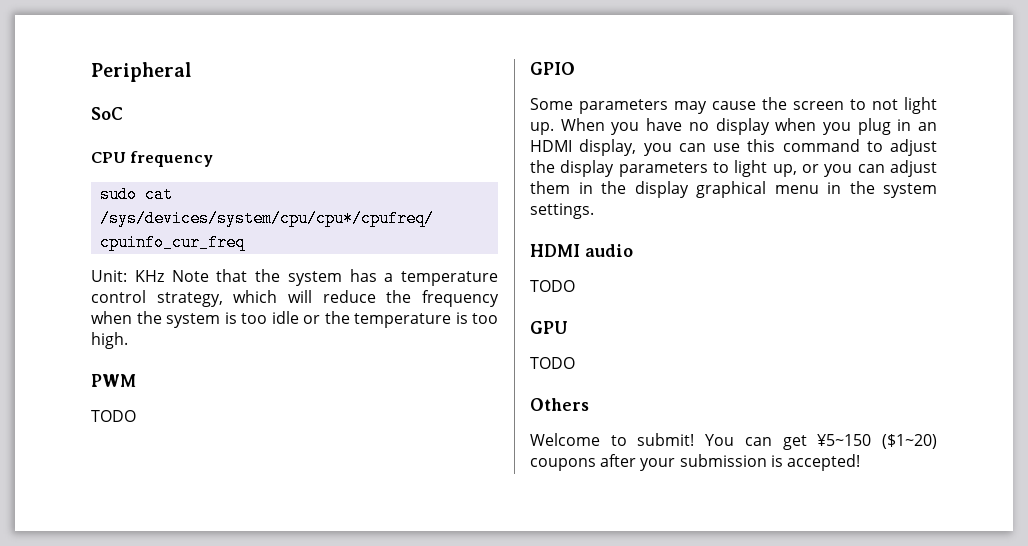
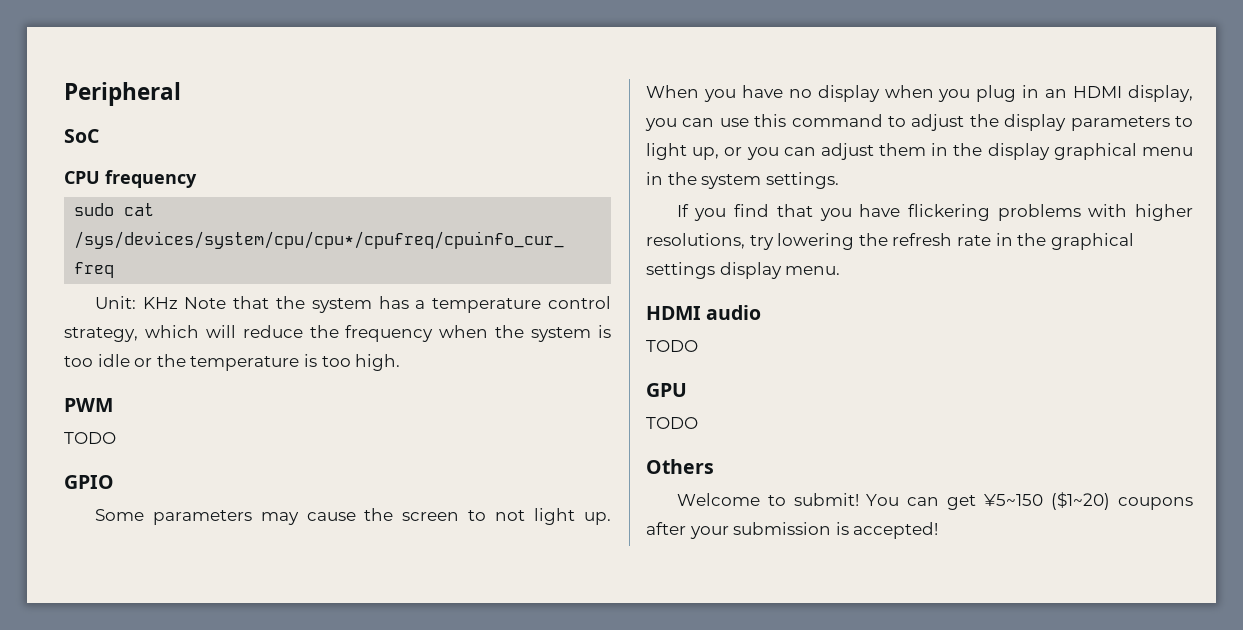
+ If you find that you have flickering problems with higher resolutions, try lowering the refresh rate in the graphical settings display menu.

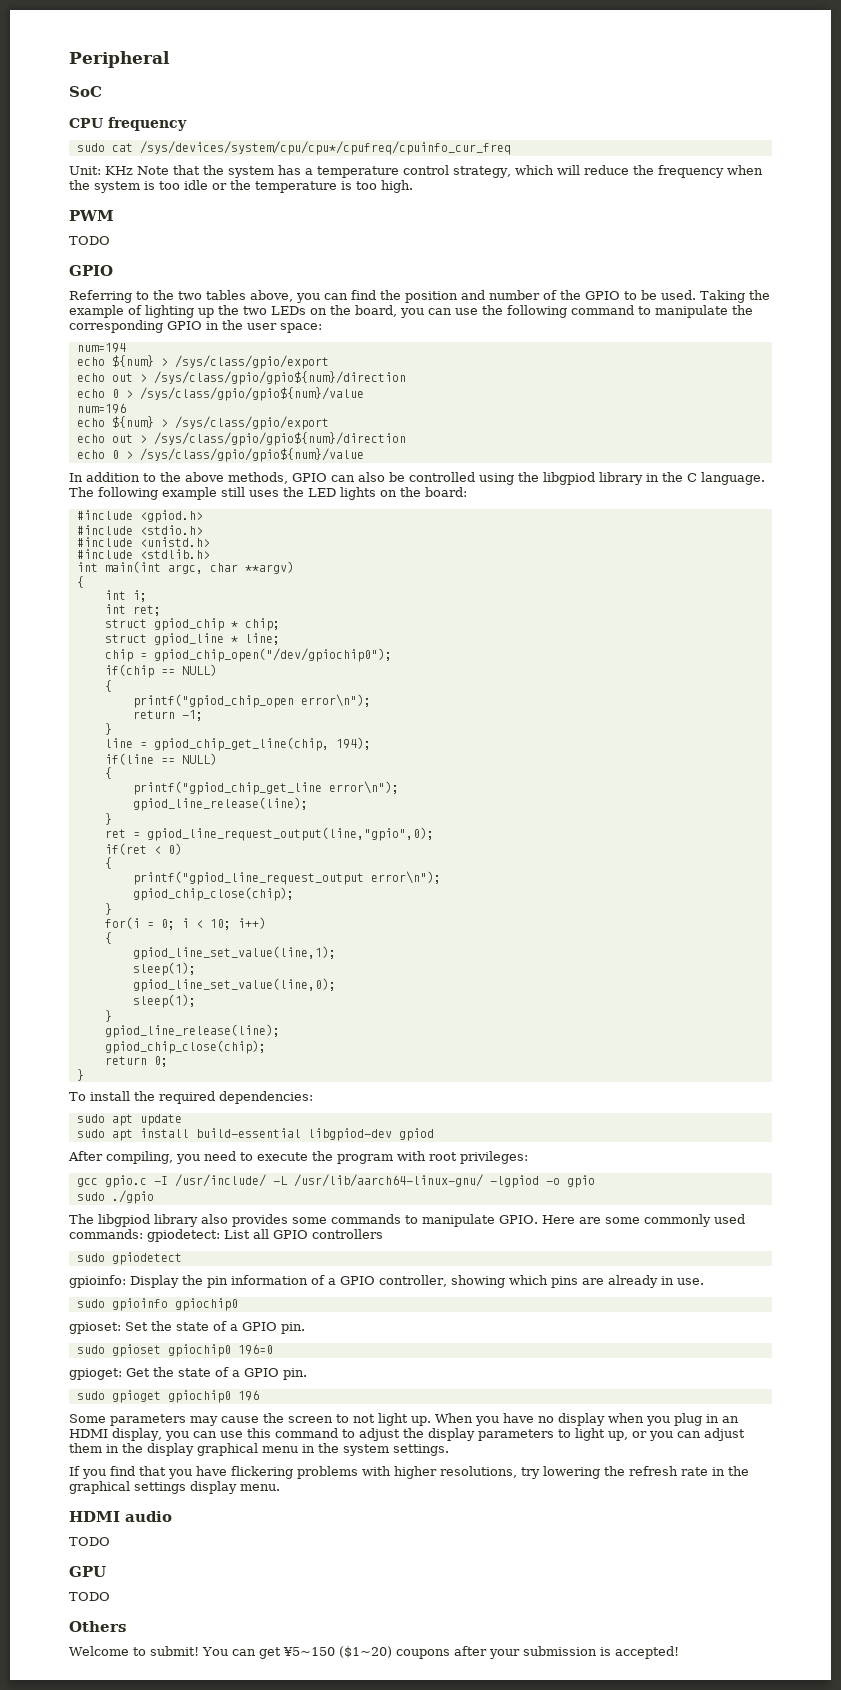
+ Referring to the two tables above, you can find the position and number of the GPIO to be used. Taking the example of lighting up the two LEDs on the board, you can use the following command to manipulate the corresponding GPIO in the user space:
+ num=194
+ echo ${num} > /sys/class/gpio/export
+ echo out > /sys/class/gpio/gpio${num}/direction
+ echo 0 > /sys/class/gpio/gpio${num}/value
+ num=196
+ echo ${num} > /sys/class/gpio/export
+ echo out > /sys/class/gpio/gpio${num}/direction
+ echo 0 > /sys/class/gpio/gpio${num}/value
+ In addition to the above methods, GPIO can also be controlled using the libgpiod library in the C language. The following example still uses the LED lights on the board:
+ #include <gpiod.h>
+ #include <stdio.h>
+ #include <unistd.h>
+ #include <stdlib.h>
+ int main(int argc, char **argv)
+ {
+ int i;
+ int ret;
+ struct gpiod_chip * chip;
+ struct gpiod_line * line;
+ chip = gpiod_chip_open("/dev/gpiochip0");
+ if(chip == NULL)
+ {
+ printf("gpiod_chip_open error\n");
+ return -1;
+ }
+ line = gpiod_chip_get_line(chip, 194);
+ if(line == NULL)
+ {
+ printf("gpiod_chip_get_line error\n");
+ gpiod_line_release(line);
+ }
+ ret = gpiod_line_request_output(line,"gpio",0);
+ if(ret < 0)
+ {
+ printf("gpiod_line_request_output error\n");
+ gpiod_chip_close(chip);
+ }
+ for(i = 0; i < 10; i++)
+ {
+ gpiod_line_set_value(line,1);
+ sleep(1);
+ gpiod_line_set_value(line,0);
+ sleep(1);
+ }
+ gpiod_line_release(line);
+ gpiod_chip_close(chip);
+ return 0;
+ }
+ To install the required dependencies:
+ sudo apt update
+ sudo apt install build-essential libgpiod-dev gpiod
+ After compiling, you need to execute the program with root privileges:
+ gcc gpio.c -I /usr/include/ -L /usr/lib/aarch64-linux-gnu/ -lgpiod -o gpio
+ sudo ./gpio
+ The libgpiod library also provides some commands to manipulate GPIO. Here are some commonly used commands: gpiodetect: List all GPIO controllers
+ sudo gpiodetect
+ gpioinfo: Display the pin information of a GPIO controller, showing which pins are already in use.
+ sudo gpioinfo gpiochip0
+ gpioset: Set the state of a GPIO pin.
+ sudo gpioset gpiochip0 196=0
+ gpioget: Get the state of a GPIO pin.
+ sudo gpioget gpiochip0 196

